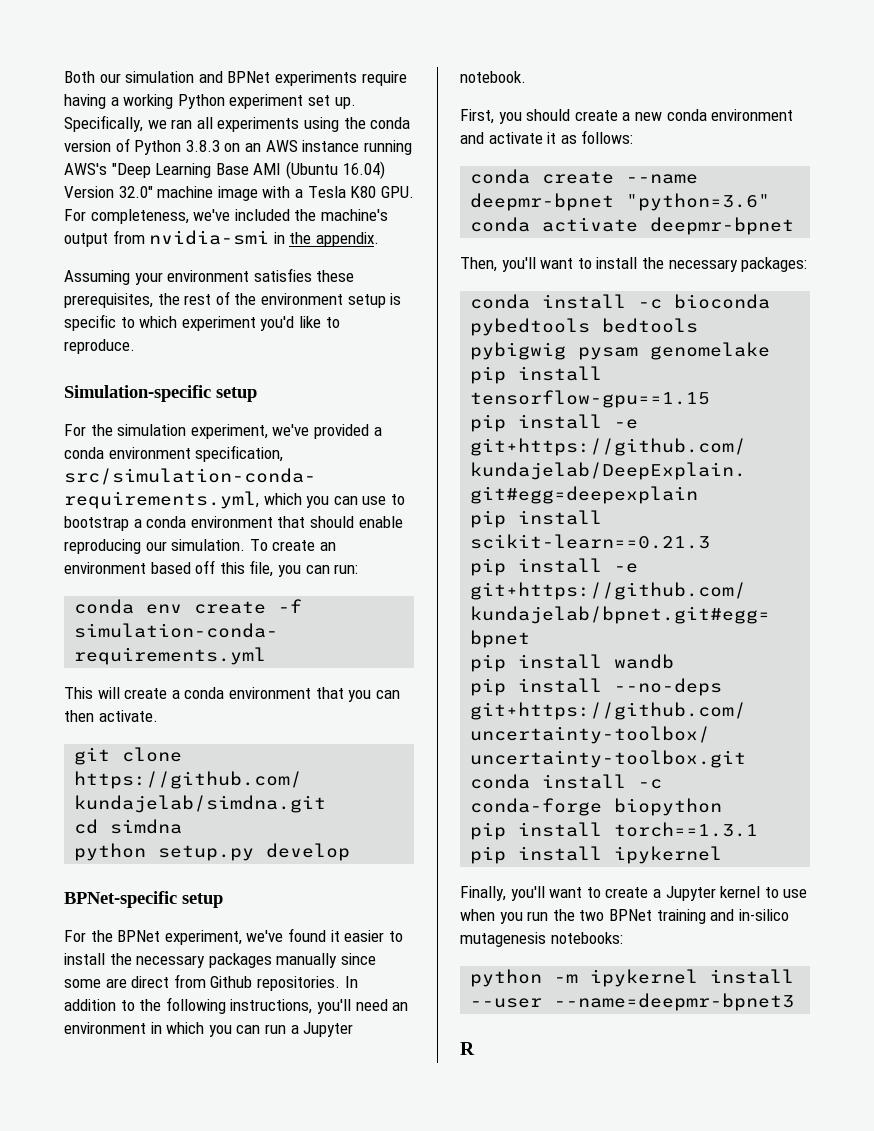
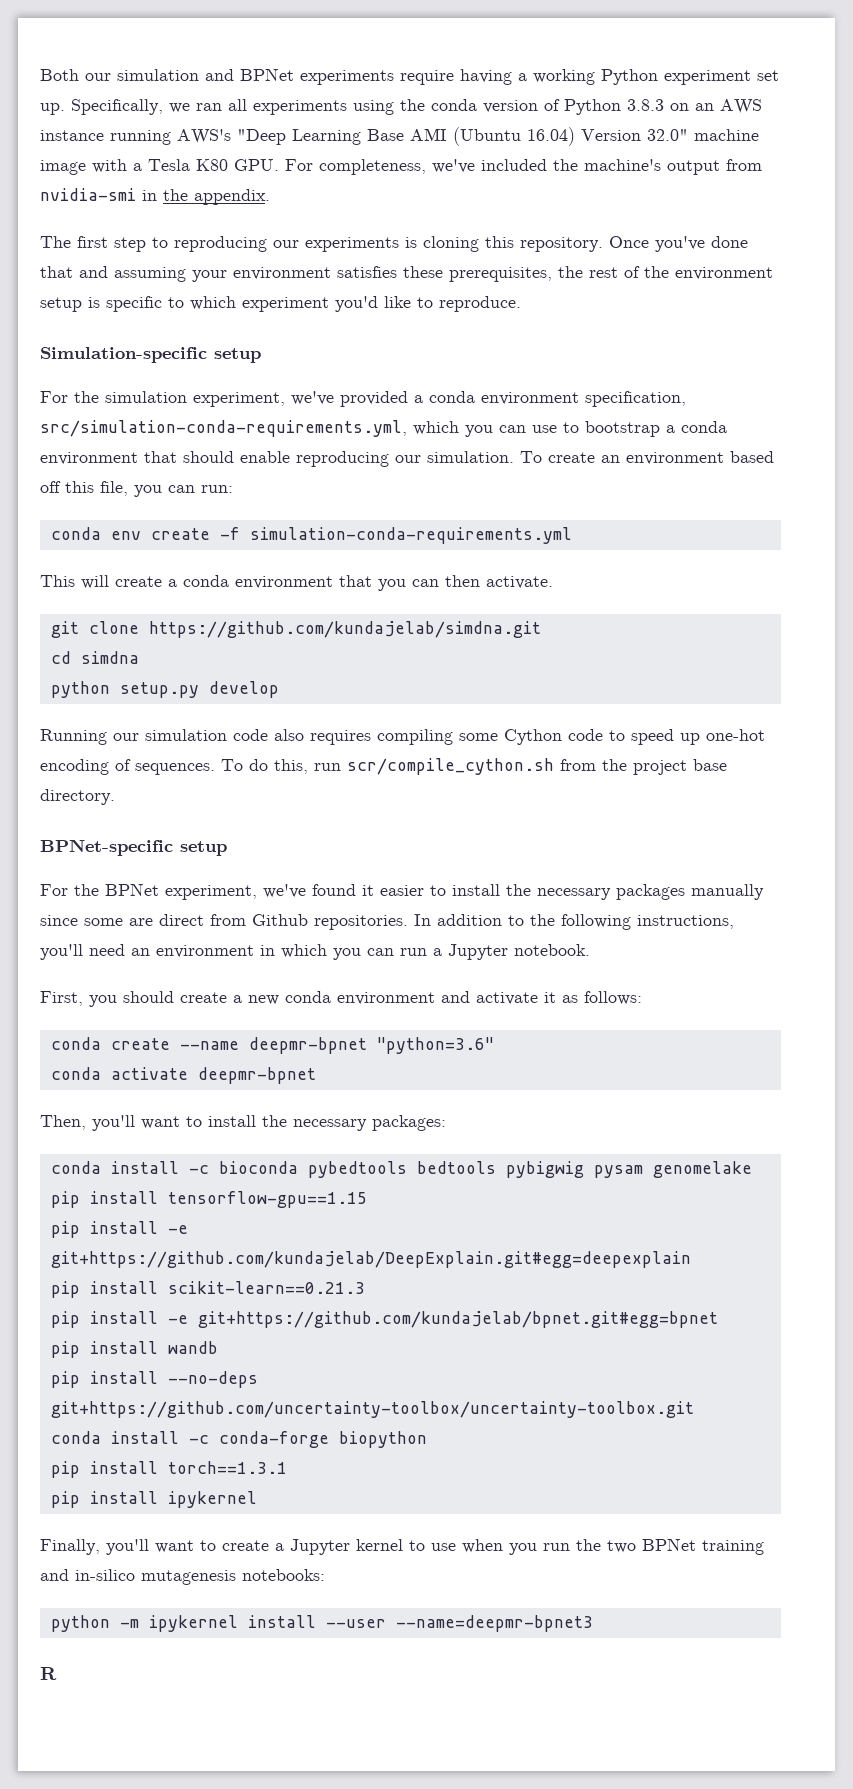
- Assuming your environment satisfies these prerequisites, the rest of the environment setup is specific to which experiment you'd like to reproduce.
+ The first step to reproducing our experiments is cloning this repository. Once you've done that and assuming your environment satisfies these prerequisites, the rest of the environment setup is specific to which experiment you'd like to reproduce.
+ Running our simulation code also requires compiling some Cython code to speed up one-hot encoding of sequences. To do this, run scr/compile_cython.sh from the project base directory.

